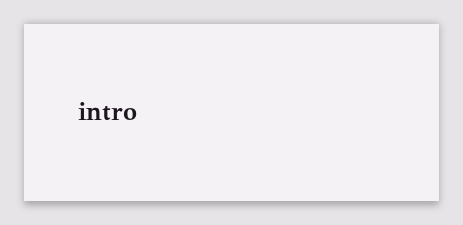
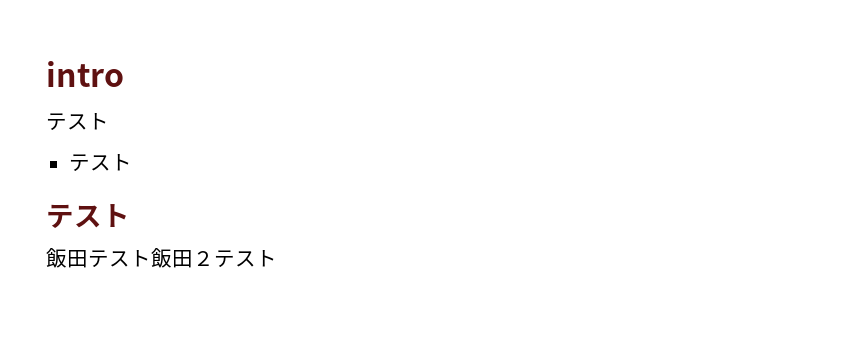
  intro
+ テスト
+ テスト
+ テスト
+ 飯田テスト飯田２テスト

